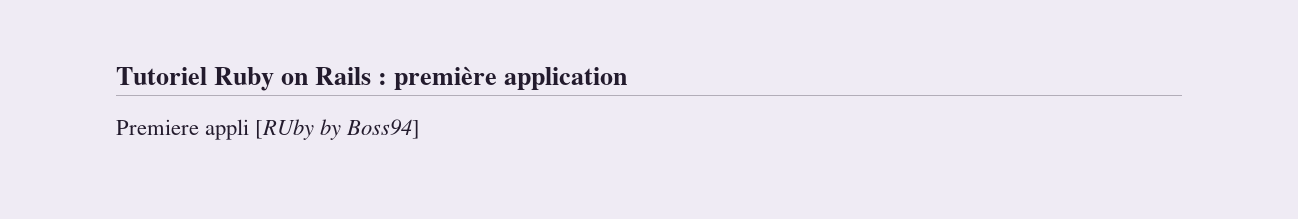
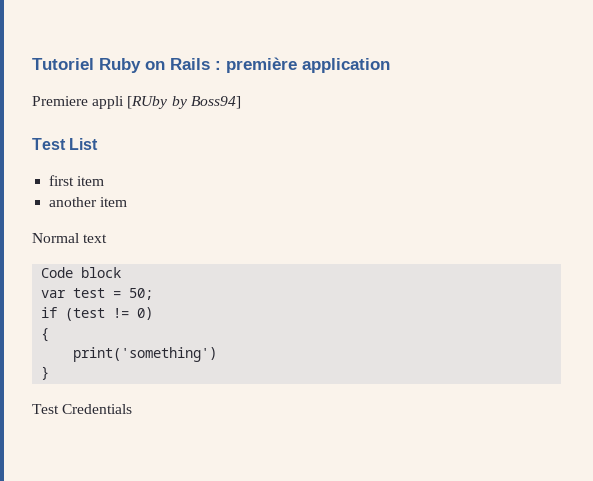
+ Test List
+ first item
+ another item
+ Normal text
+ Code block
+ var test = 50;
+ if (test != 0)
+ {
+ print('something')
+ }
+ Test Credentials

